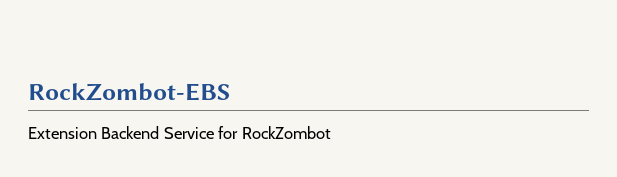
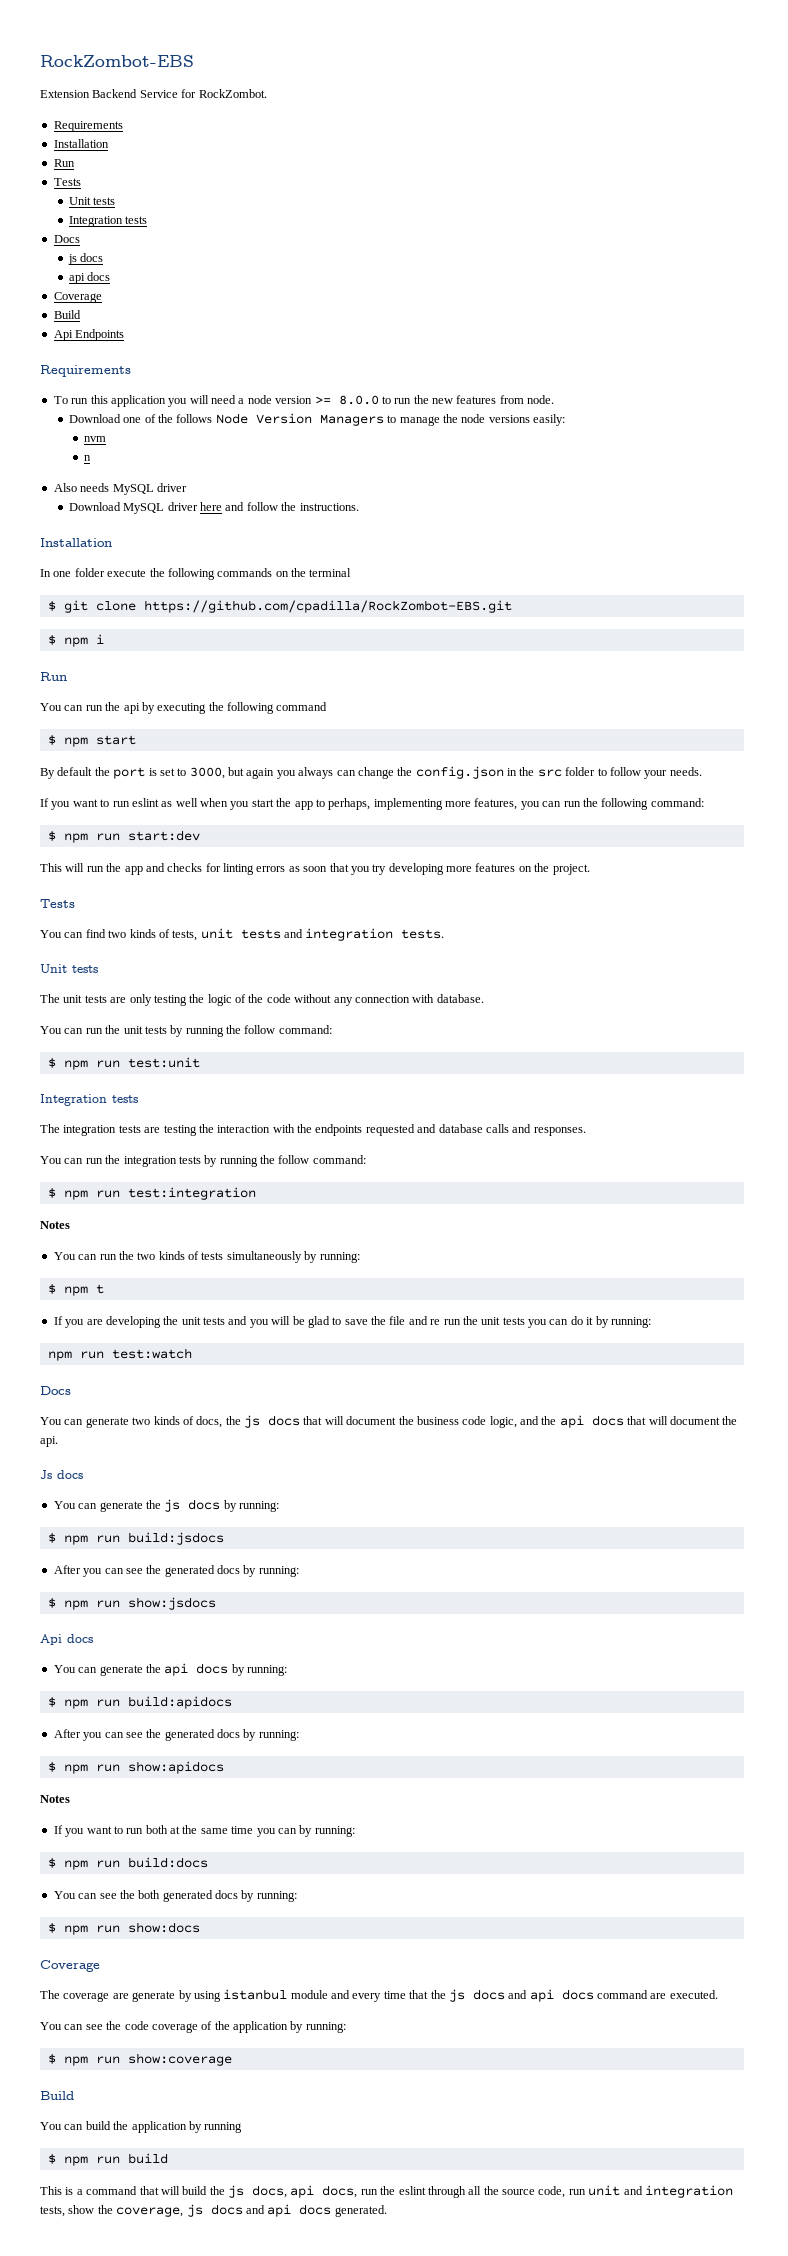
- Extension Backend Service for RockZombot
+ Extension Backend Service for RockZombot.
+ Requirements
+ Installation
+ Run
+ Tests
+ Unit tests
+ Integration tests
+ Docs
+ js docs
+ api docs
+ Coverage
+ Build
+ Api Endpoints
+ Requirements
+ To run this application you will need a node version >= 8.0.0 to run the new features from node.
+ Download one of the follows Node Version Managers to manage the node versions easily:
+ nvm
+ n
+ Also needs MySQL driver
+ Download MySQL driver here and follow the instructions.
+ Installation
+ In one folder execute the following commands on the terminal
+ $ git clone https://github.com/cpadilla/RockZombot-EBS.git
+ $ npm i
+ Run
+ You can run the api by executing the following command
+ $ npm start
+ By default the port is set to 3000, but again you always can change the config.json in the src folder to follow your needs.
+ If you want to run eslint as well when you start the app to perhaps, implementing more features, you can run the following command:
+ $ npm run start:dev
+ This will run the app and checks for linting errors as soon that you try developing more features on the project.
+ Tests
+ You can find two kinds of tests, unit tests and integration tests.
+ Unit tests
+ The unit tests are only testing the logic of the code without any connection with database.
+ You can run the unit tests by running the follow command:
+ $ npm run test:unit
+ Integration tests
+ The integration tests are testing the interaction with the endpoints requested and database calls and responses.
+ You can run the integration tests by running the follow command:
+ $ npm run test:integration
+ Notes
+ You can run the two kinds of tests simultaneously by running:
+ $ npm t
+ If you are developing the unit tests and you will be glad to save the file and re run the unit tests you can do it by running:
+ npm run test:watch
+ Docs
+ You can generate two kinds of docs, the js docs that will document the business code logic, and the api docs that will document the api.
+ Js docs
+ You can generate the js docs by running:
+ $ npm run build:jsdocs
+ After you can see the generated docs by running:
+ $ npm run show:jsdocs
+ Api docs
+ You can generate the api docs by running:
+ $ npm run build:apidocs
+ After you can see the generated docs by running:
+ $ npm run show:apidocs
+ Notes
+ If you want to run both at the same time you can by running:
+ $ npm run build:docs
+ You can see the both generated docs by running:
+ $ npm run show:docs
+ Coverage
+ The coverage are generate by using istanbul module and every time that the js docs and api docs command are executed.
+ You can see the code coverage of the application by running:
+ $ npm run show:coverage
+ Build
+ You can build the application by running
+ $ npm run build
+ This is a command that will build the js docs, api docs, run the eslint through all the source code, run unit and integration tests, show the coverage, js docs and api docs generated.

